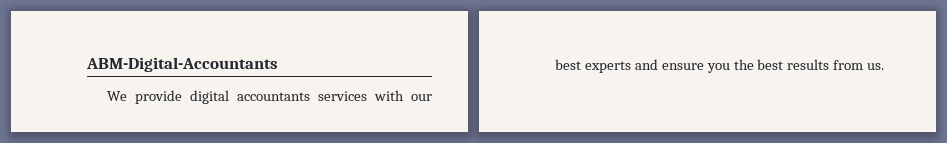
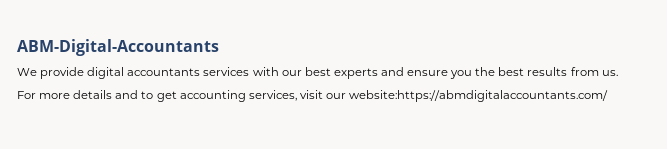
+ For more details and to get accounting services, visit our website:https://abmdigitalaccountants.com/

